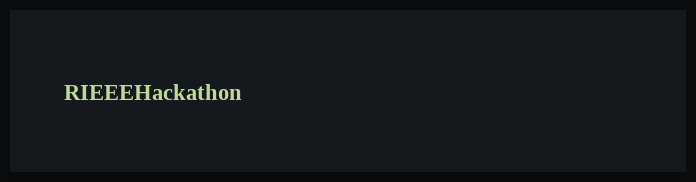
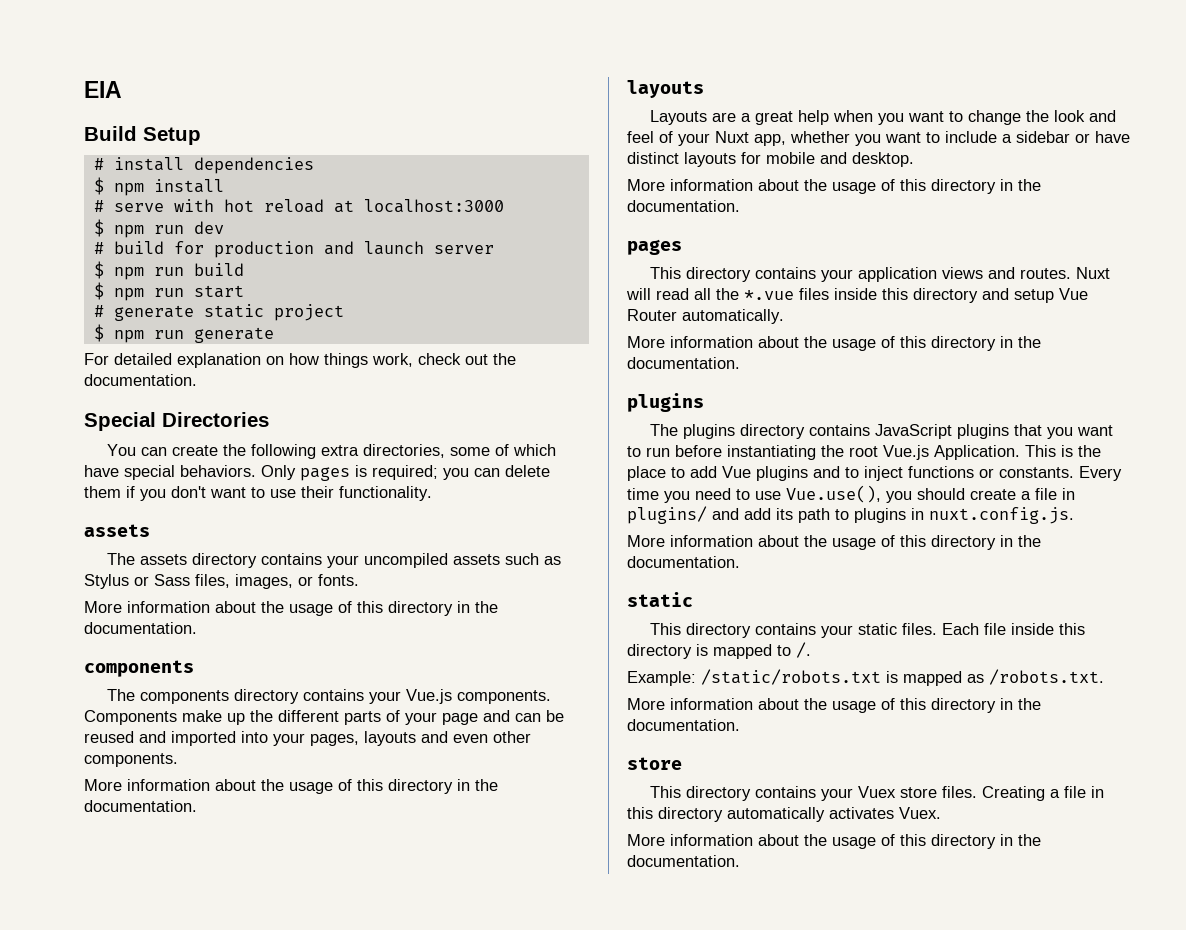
- RIEEEHackathon
+ EIA
+ Build Setup
+ # install dependencies
+ $ npm install
+ # serve with hot reload at localhost:3000
+ $ npm run dev
+ # build for production and launch server
+ $ npm run build
+ $ npm run start
+ # generate static project
+ $ npm run generate
+ For detailed explanation on how things work, check out the documentation.
+ Special Directories
+ You can create the following extra directories, some of which have special behaviors. Only pages is required; you can delete them if you don't want to use their functionality.
+ assets
+ The assets directory contains your uncompiled assets such as Stylus or Sass files, images, or fonts.
+ More information about the usage of this directory in the documentation.
+ components
+ The components directory contains your Vue.js components. Components make up the different parts of your page and can be reused and imported into your pages, layouts and even other components.
+ More information about the usage of this directory in the documentation.
+ layouts
+ Layouts are a great help when you want to change the look and feel of your Nuxt app, whether you want to include a sidebar or have distinct layouts for mobile and desktop.
+ More information about the usage of this directory in the documentation.
+ pages
+ This directory contains your application views and routes. Nuxt will read all the *.vue files inside this directory and setup Vue Router automatically.
+ More information about the usage of this directory in the documentation.
+ plugins
+ The plugins directory contains JavaScript plugins that you want to run before instantiating the root Vue.js Application. This is the place to add Vue plugins and to inject functions or constants. Every time you need to use Vue.use(), you should create a file in plugins/ and add its path to plugins in nuxt.config.js.
+ More information about the usage of this directory in the documentation.
+ static
+ This directory contains your static files. Each file inside this directory is mapped to /.
+ Example: /static/robots.txt is mapped as /robots.txt.
+ More information about the usage of this directory in the documentation.
+ store
+ This directory contains your Vuex store files. Creating a file in this directory automatically activates Vuex.
+ More information about the usage of this directory in the documentation.

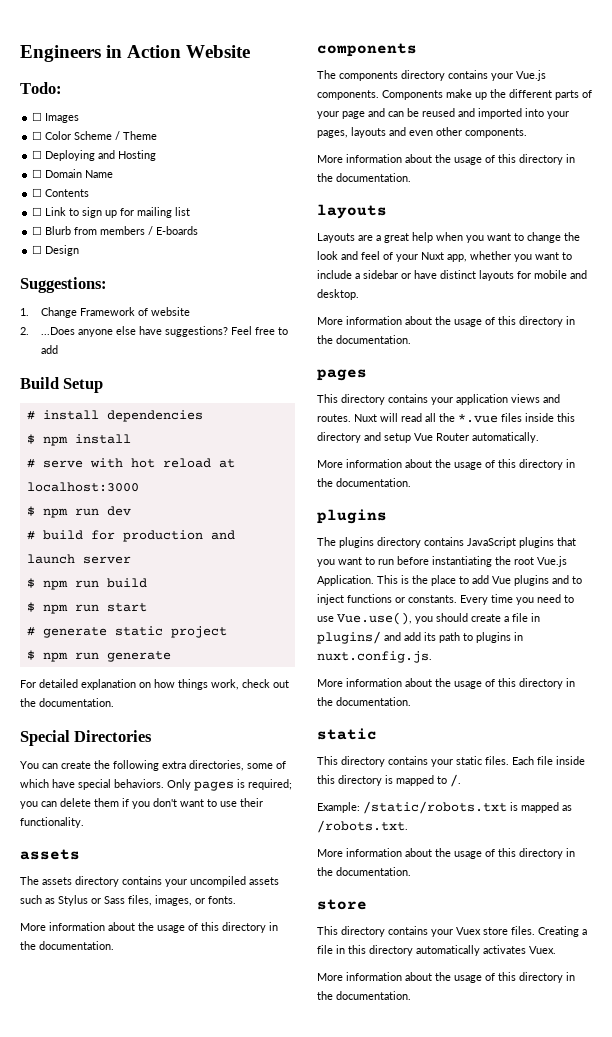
- EIA
+ Engineers in Action Website
+ Todo:
+ ☐ Images
+ ☐ Color Scheme / Theme
+ ☐ Deploying and Hosting
+ ☐ Domain Name
+ ☐ Contents
+ ☐ Link to sign up for mailing list
+ ☐ Blurb from members / E-boards
+ ☐ Design
+ Suggestions:
+ 1. Change Framework of website
+ 2. ...Does anyone else have suggestions? Feel free to add

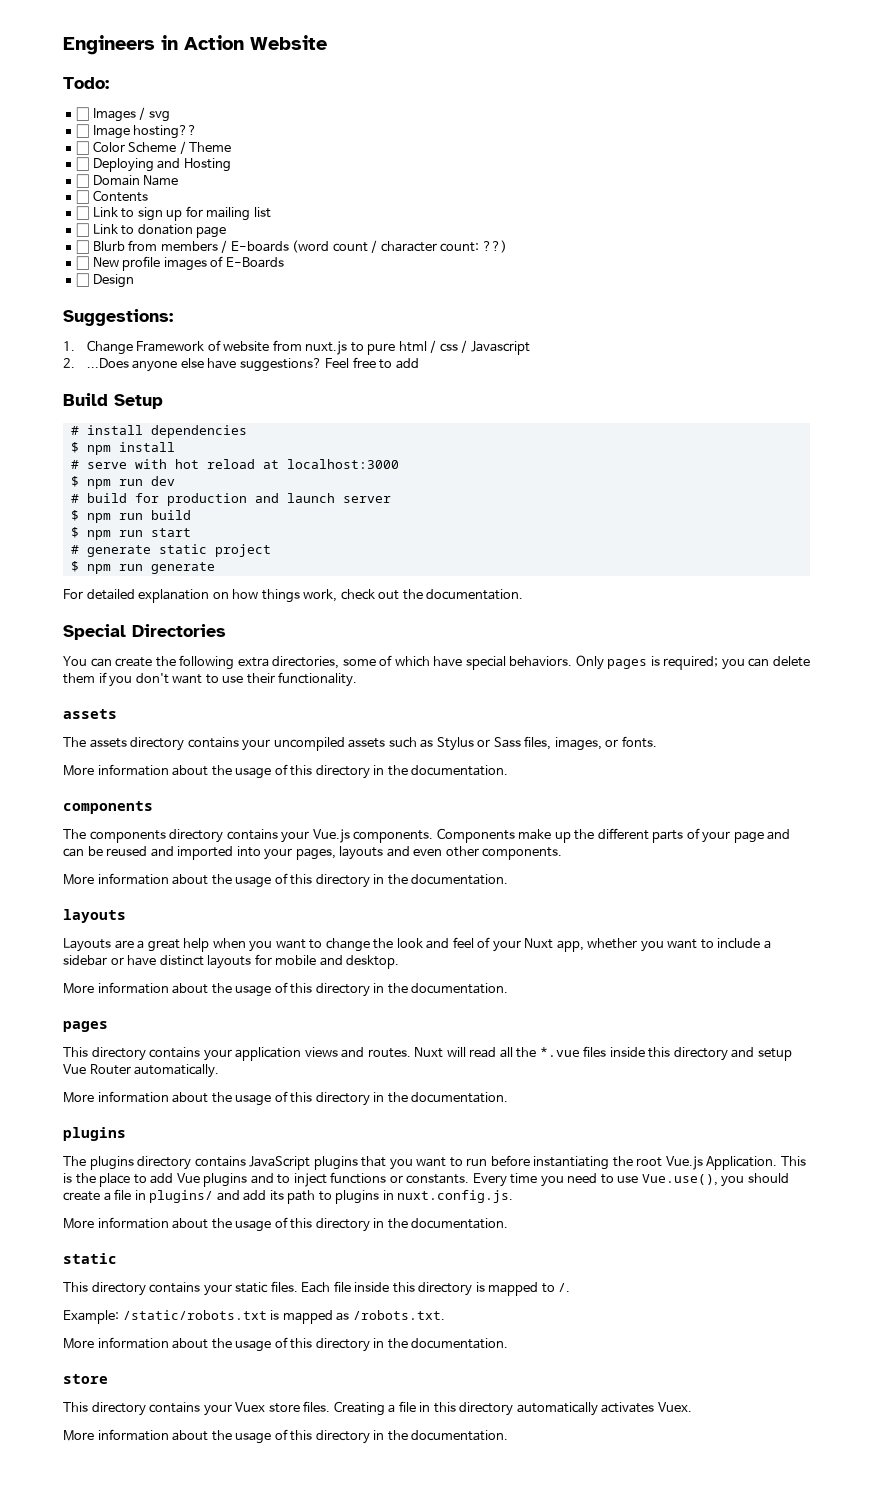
- ☐ Images
+ ☐ Images / svg
+ ☐ Image hosting??
+ ☐ Link to donation page
- ☐ Blurb from members / E-boards
+ ☐ Blurb from members / E-boards (word count / character count: ??)
+ ☐ New profile images of E-Boards
- 1. Change Framework of website
+ 1. Change Framework of website from nuxt.js to pure html / css / Javascript

